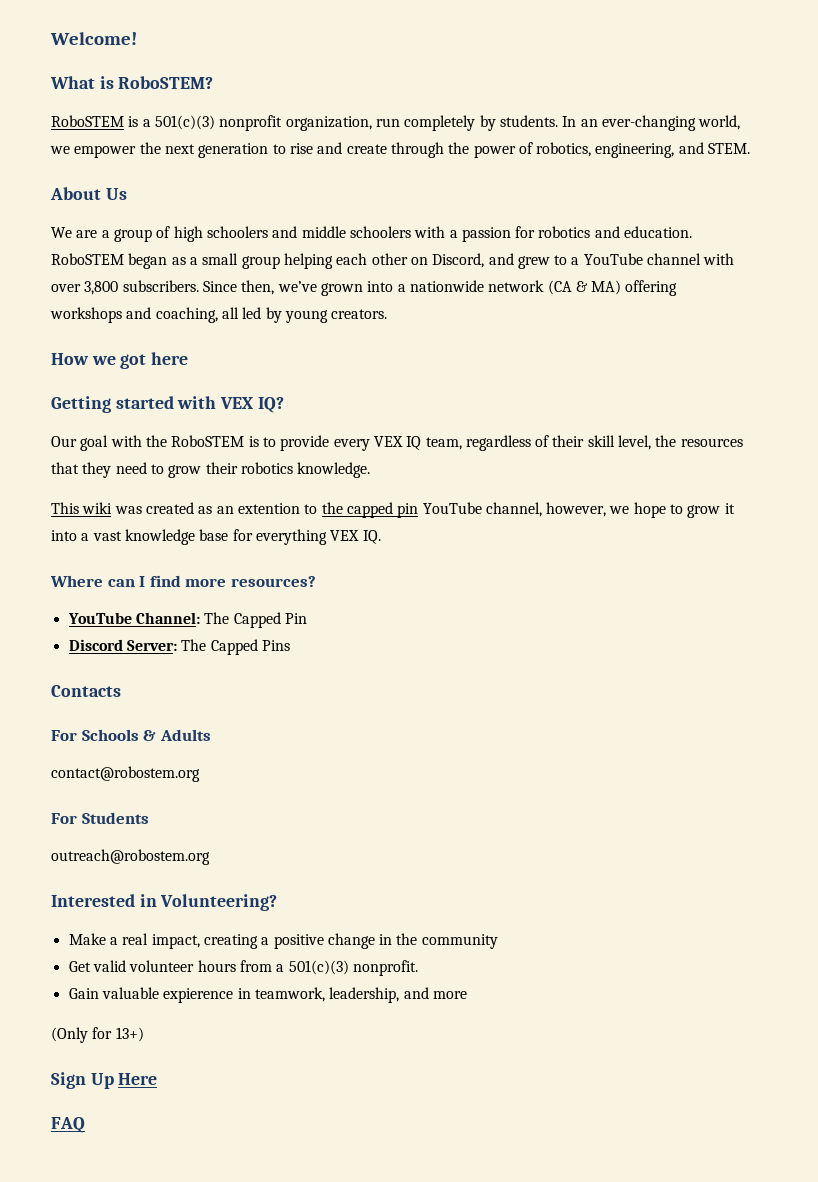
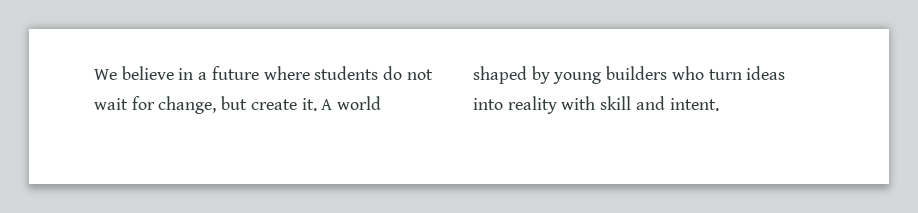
- Welcome!
- What is RoboSTEM?
- RoboSTEM is a 501(c)(3) nonprofit organization, run completely by students. In an ever-changing world, we empower the next generation to rise and create through the power of robotics, engineering, and STEM.
- About Us
- We are a group of high schoolers and middle schoolers with a passion for robotics and education. RoboSTEM began as a small group helping each other on Discord, and grew to a YouTube channel with over 3,800 subscribers. Since then, we’ve grown into a nationwide network (CA & MA) offering workshops and coaching, all led by young creators.
- How we got here
- Getting started with VEX IQ?
- Our goal with the RoboSTEM is to provide every VEX IQ team, regardless of their skill level, the resources that they need to grow their robotics knowledge.
- This wiki was created as an extention to the capped pin YouTube channel, however, we hope to grow it into a vast knowledge base for everything VEX IQ.
- Where can I find more resources?
- YouTube Channel: The Capped Pin
- Discord Server: The Capped Pins
- Contacts
- For Schools & Adults
- contact@robostem.org
- For Students
- outreach@robostem.org
- Interested in Volunteering?
- Make a real impact, creating a positive change in the community
- Get valid volunteer hours from a 501(c)(3) nonprofit.
- Gain valuable expierence in teamwork, leadership, and more
- (Only for 13+)
- Sign Up Here
- FAQ
+ We believe in a future where students do not wait for change, but create it. A world shaped by young builders who turn ideas into reality with skill and intent.

